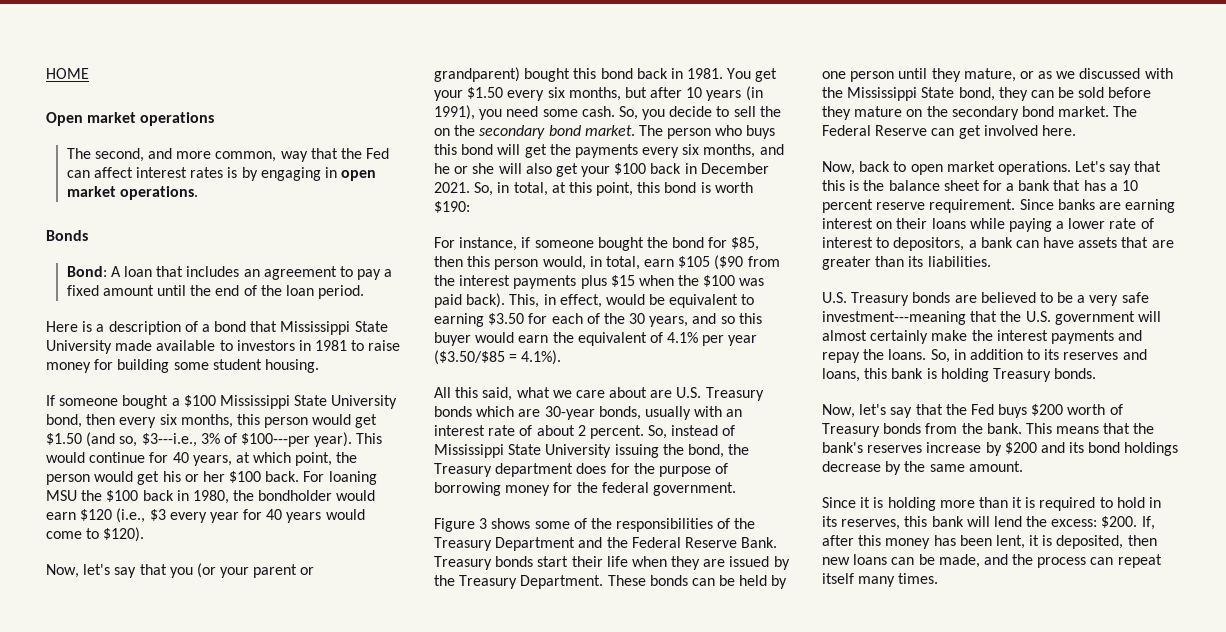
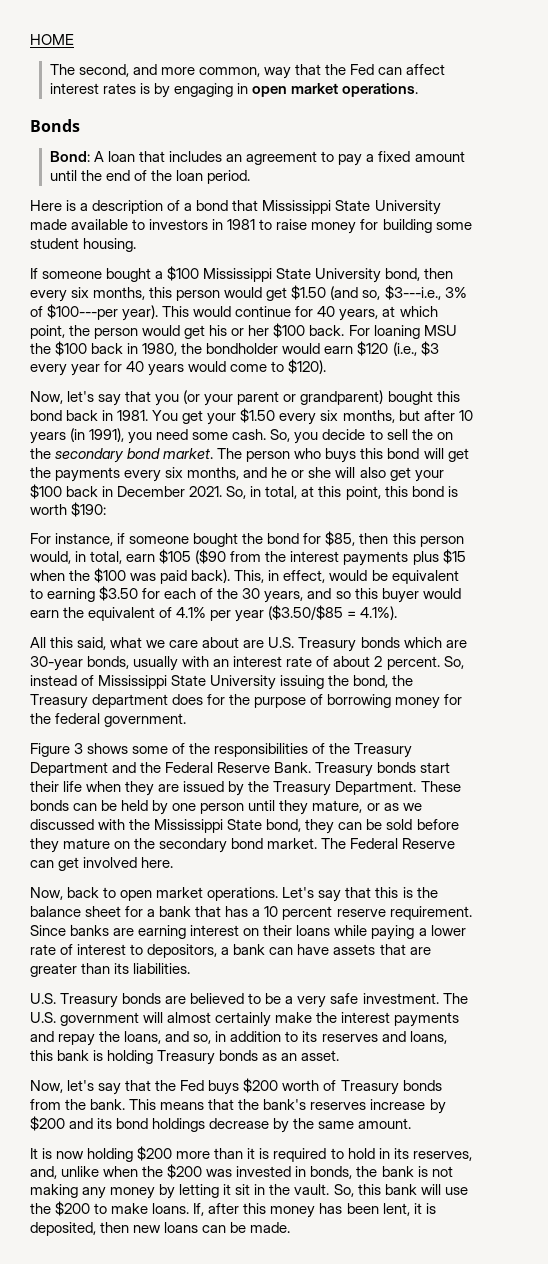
- Open market operations
- U.S. Treasury bonds are believed to be a very safe investment---meaning that the U.S. government will almost certainly make the interest payments and repay the loans. So, in addition to its reserves and loans, this bank is holding Treasury bonds.
+ U.S. Treasury bonds are believed to be a very safe investment. The U.S. government will almost certainly make the interest payments and repay the loans, and so, in addition to its reserves and loans, this bank is holding Treasury bonds as an asset.
- Since it is holding more than it is required to hold in its reserves, this bank will lend the excess: $200.
+ It is now holding $200 more than it is required to hold in its reserves, and, unlike when the $200 was invested in bonds, the bank is not making any money by letting it sit in the vault. So, this bank will use the $200 to make loans.
- If, after this money has been lent, it is deposited, then new loans can be made, and the process can repeat itself many times.
+ If, after this money has been lent, it is deposited, then new loans can be made.

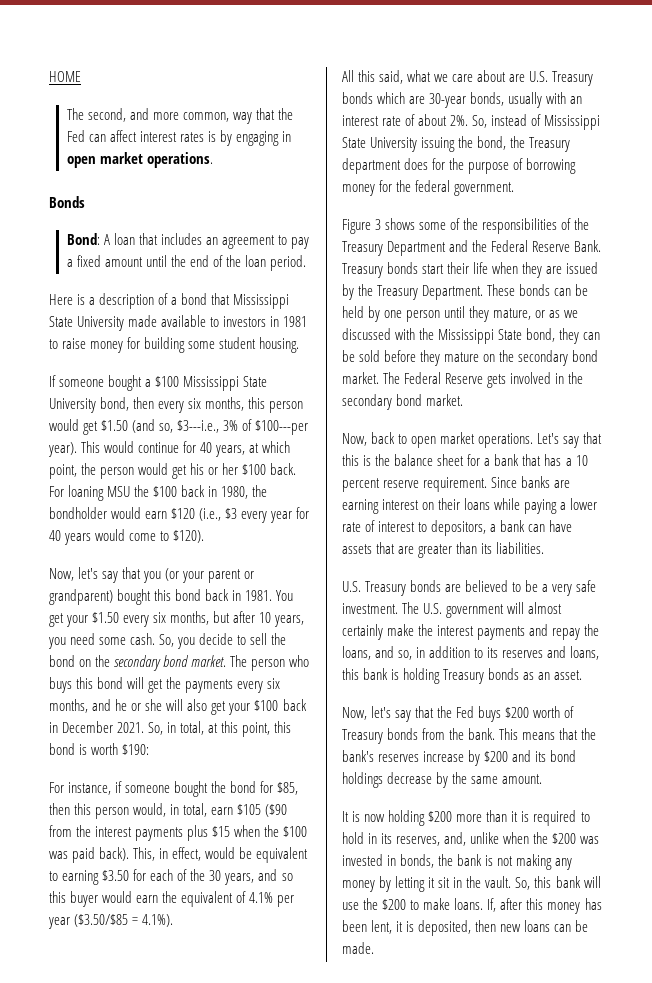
- You get your $1.50 every six months, but after 10 years (in 1991), you need some cash.
+ You get your $1.50 every six months, but after 10 years, you need some cash.
- So, you decide to sell the on the secondary bond market.
+ So, you decide to sell the bond on the secondary bond market.
- All this said, what we care about are U.S. Treasury bonds which are 30-year bonds, usually with an interest rate of about 2 percent.
+ All this said, what we care about are U.S. Treasury bonds which are 30-year bonds, usually with an interest rate of about 2%.
- The Federal Reserve can get involved here.
+ The Federal Reserve gets involved in the secondary bond market.

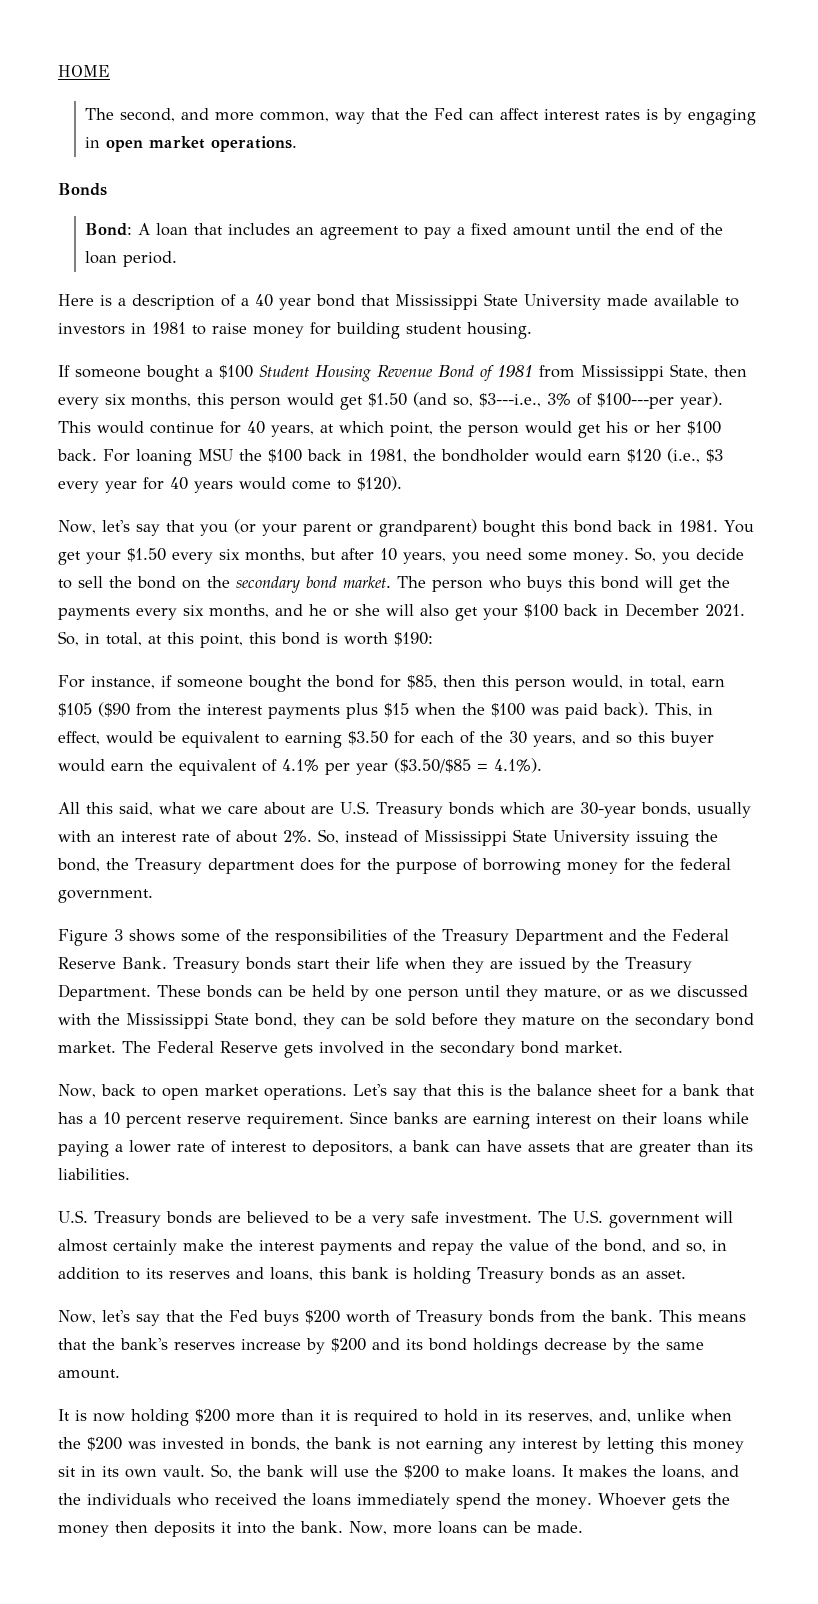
- Here is a description of a bond that Mississippi State University made available to investors in 1981 to raise money for building some student housing.
+ Here is a description of a 40 year bond that Mississippi State University made available to investors in 1981 to raise money for building student housing.
- If someone bought a $100 Mississippi State University bond, then every six months, this person would get $1.50 (and so, $3---i.e., 3% of $100---per year).
+ If someone bought a $100 Student Housing Revenue Bond of 1981 from Mississippi State, then every six months, this person would get $1.50 (and so, $3---i.e., 3% of $100---per year).
- For loaning MSU the $100 back in 1980, the bondholder would earn $120 (i.e., $3 every year for 40 years would come to $120).
+ For loaning MSU the $100 back in 1981, the bondholder would earn $120 (i.e., $3 every year for 40 years would come to $120).
- You get your $1.50 every six months, but after 10 years, you need some cash.
+ You get your $1.50 every six months, but after 10 years, you need some money.
- The U.S. government will almost certainly make the interest payments and repay the loans, and so, in addition to its reserves and loans, this bank is holding Treasury bonds as an asset.
+ The U.S. government will almost certainly make the interest payments and repay the value of the bond, and so, in addition to its reserves and loans, this bank is holding Treasury bonds as an asset.
- It is now holding $200 more than it is required to hold in its reserves, and, unlike when the $200 was invested in bonds, the bank is not making any money by letting it sit in the vault.
+ It is now holding $200 more than it is required to hold in its reserves, and, unlike when the $200 was invested in bonds, the bank is not earning any interest by letting this money sit in its own vault.
- So, this bank will use the $200 to make loans.
+ So, the bank will use the $200 to make loans.
- If, after this money has been lent, it is deposited, then new loans can be made.
+ It makes the loans, and the individuals who received the loans immediately spend the money. Whoever gets the money then deposits it into the bank. Now, more loans can be made.

